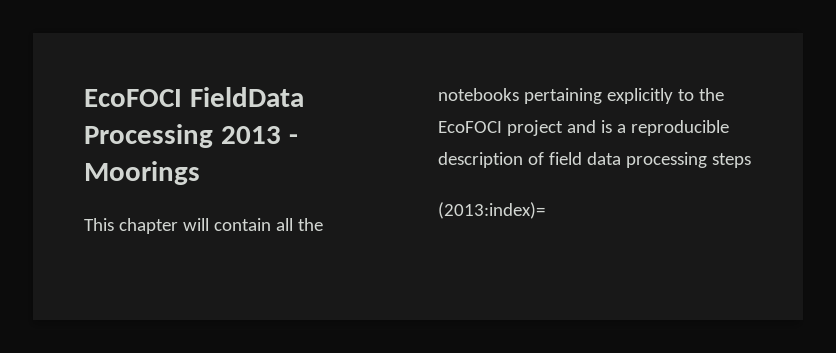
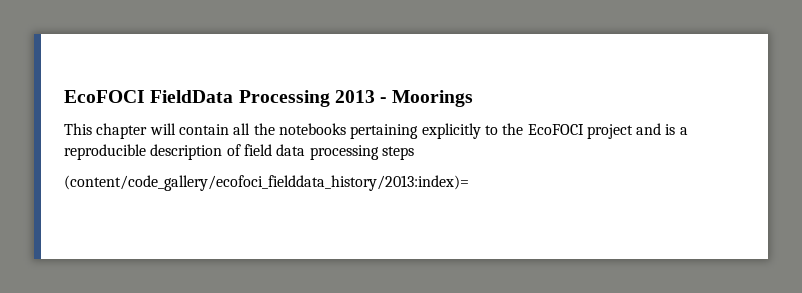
- (2013:index)=
+ (content/code_gallery/ecofoci_fielddata_history/2013:index)=

